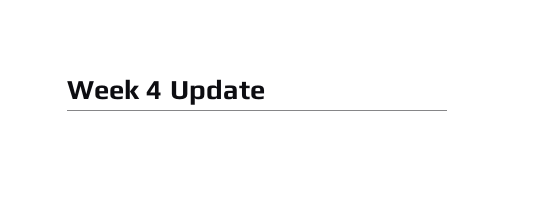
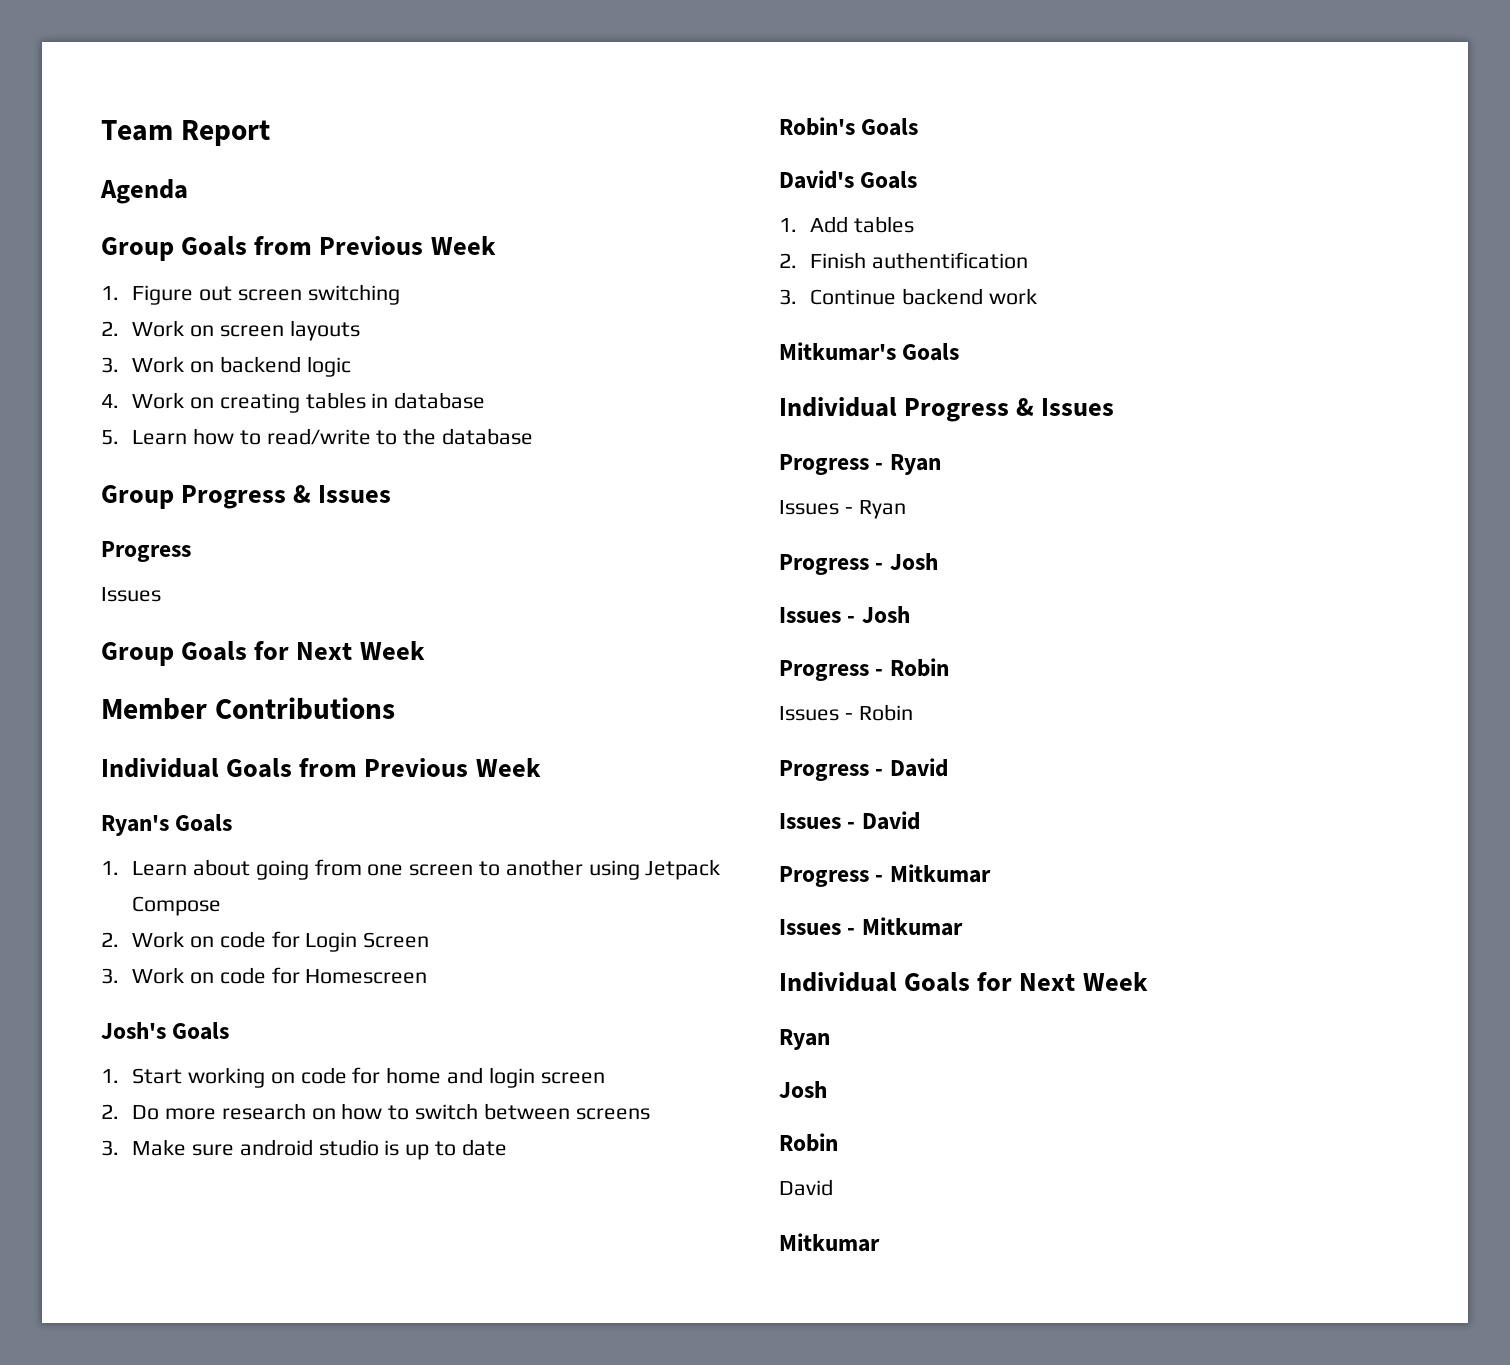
- Week 4 Update
+ Team Report
+ Agenda
+ Group Goals from Previous Week
+ 1. Figure out screen switching
+ 2. Work on screen layouts
+ 3. Work on backend logic
+ 4. Work on creating tables in database
+ 5. Learn how to read/write to the database
+ Group Progress & Issues
+ Progress
+ Issues
+ Group Goals for Next Week
+ Member Contributions
+ Individual Goals from Previous Week
+ Ryan's Goals
+ 1. Learn about going from one screen to another using Jetpack Compose
+ 2. Work on code for Login Screen
+ 3. Work on code for Homescreen
+ Josh's Goals
+ 1. Start working on code for home and login screen
+ 2. Do more research on how to switch between screens
+ 3. Make sure android studio is up to date
+ Robin's Goals
+ David's Goals
+ 1. Add tables
+ 2. Finish authentification
+ 3. Continue backend work
+ Mitkumar's Goals
+ Individual Progress & Issues
+ Progress - Ryan
+ Issues - Ryan
+ Progress - Josh
+ Issues - Josh
+ Progress - Robin
+ Issues - Robin
+ Progress - David
+ Issues - David
+ Progress - Mitkumar
+ Issues - Mitkumar
+ Individual Goals for Next Week
+ Ryan
+ Josh
+ Robin
+ David
+ Mitkumar

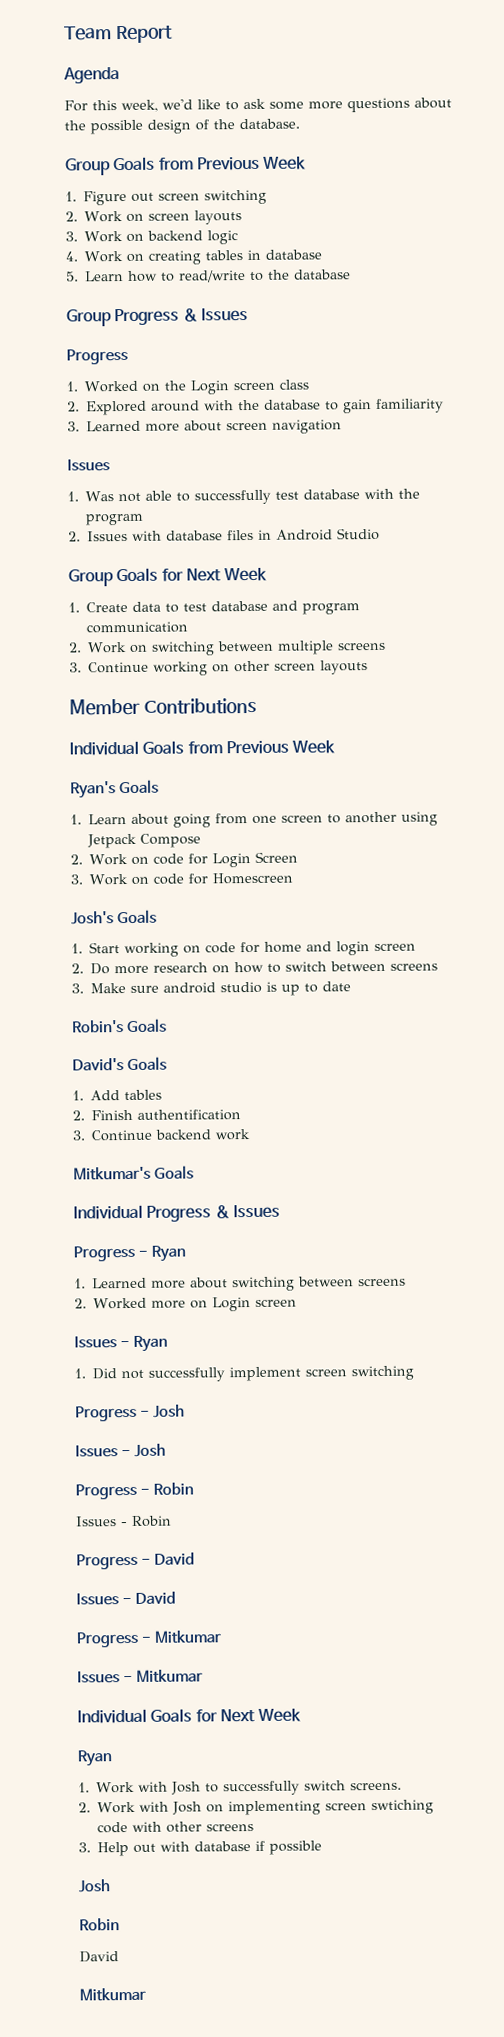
+ For this week, we'd like to ask some more questions about the possible design of the database.
  Group Progress & Issues
  Progress
+ 1. Worked on the Login screen class
+ 2. Explored around with the database to gain familiarity
+ 3. Learned more about screen navigation
  Issues
+ 1. Was not able to successfully test database with the program
+ 2. Issues with database files in Android Studio
+ 1. Create data to test database and program communication
+ 2. Work on switching between multiple screens
+ 3. Continue working on other screen layouts
+ 1. Learned more about switching between screens
+ 2. Worked more on Login screen
  Issues - Ryan
+ 1. Did not successfully implement screen switching
+ 1. Work with Josh to successfully switch screens.
+ 2. Work with Josh on implementing screen swtiching code with other screens
+ 3. Help out with database if possible

